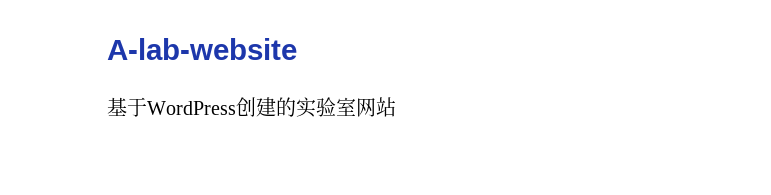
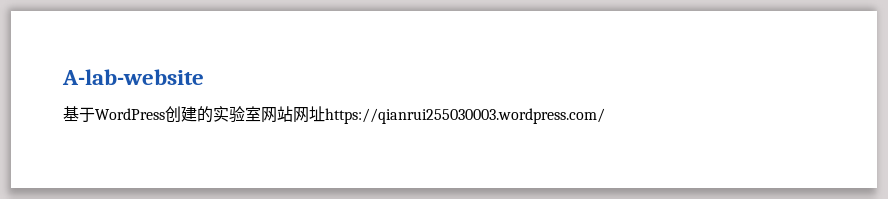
- 基于WordPress创建的实验室网站
+ 基于WordPress创建的实验室网站网址https://qianrui255030003.wordpress.com/

